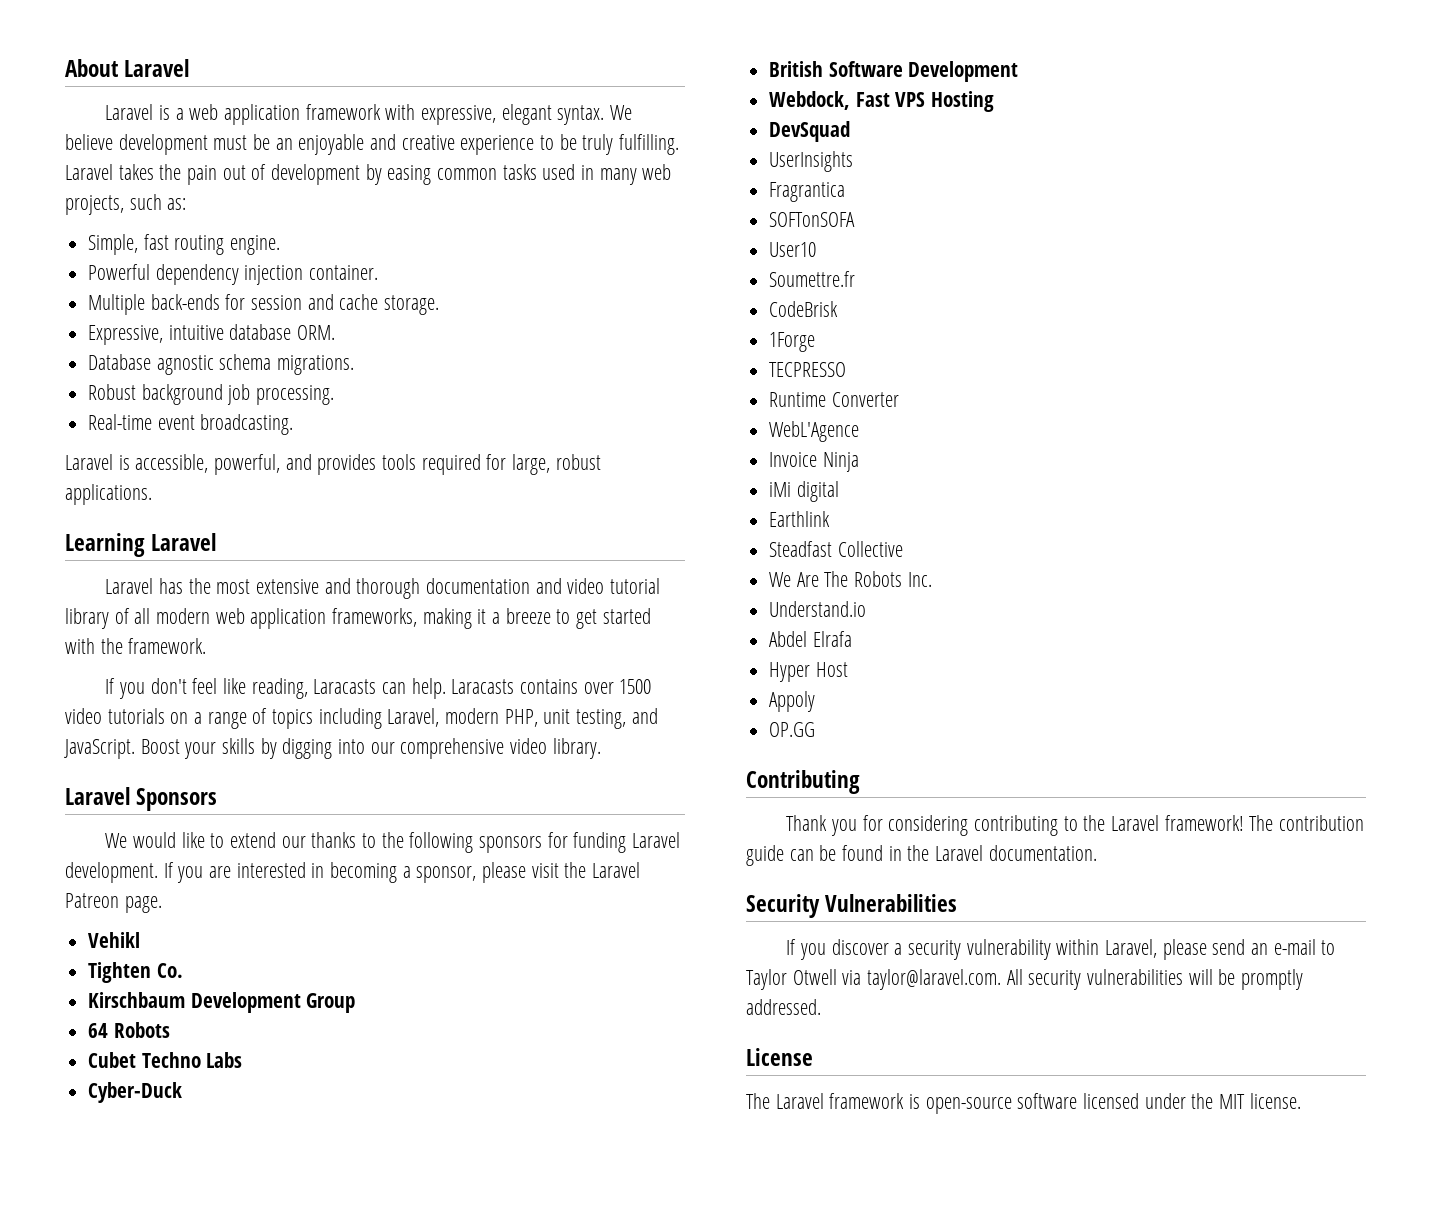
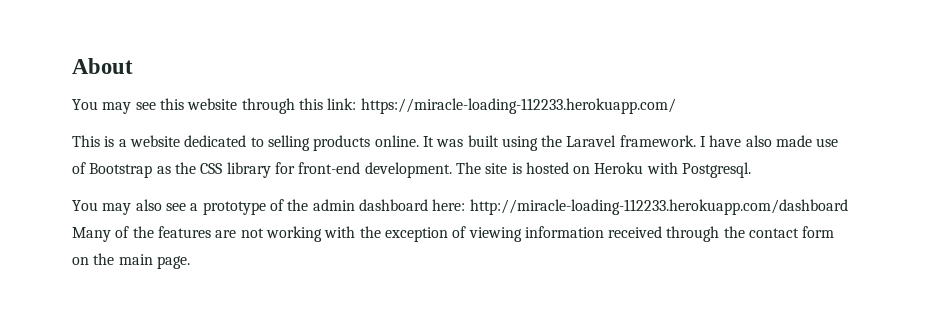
- About Laravel
- Laravel is a web application framework with expressive, elegant syntax. We believe development must be an enjoyable and creative experience to be truly fulfilling. Laravel takes the pain out of development by easing common tasks used in many web projects, such as:
- Simple, fast routing engine.
- Powerful dependency injection container.
- Multiple back-ends for session and cache storage.
- Expressive, intuitive database ORM.
- Database agnostic schema migrations.
- Robust background job processing.
- Real-time event broadcasting.
- Laravel is accessible, powerful, and provides tools required for large, robust applications.
- Learning Laravel
- Laravel has the most extensive and thorough documentation and video tutorial library of all modern web application frameworks, making it a breeze to get started with the framework.
- If you don't feel like reading, Laracasts can help. Laracasts contains over 1500 video tutorials on a range of topics including Laravel, modern PHP, unit testing, and JavaScript. Boost your skills by digging into our comprehensive video library.
- Laravel Sponsors
- We would like to extend our thanks to the following sponsors for funding Laravel development. If you are interested in becoming a sponsor, please visit the Laravel Patreon page.
- Vehikl
- Tighten Co.
- Kirschbaum Development Group
- 64 Robots
- Cubet Techno Labs
- Cyber-Duck
- British Software Development
- Webdock, Fast VPS Hosting
- DevSquad
- UserInsights
- Fragrantica
- SOFTonSOFA
- User10
- Soumettre.fr
- CodeBrisk
- 1Forge
- TECPRESSO
- Runtime Converter
- WebL'Agence
- Invoice Ninja
- iMi digital
- Earthlink
- Steadfast Collective
- We Are The Robots Inc.
- Understand.io
- Abdel Elrafa
- Hyper Host
- Appoly
- OP.GG
- Contributing
- Thank you for considering contributing to the Laravel framework! The contribution guide can be found in the Laravel documentation.
- Security Vulnerabilities
- If you discover a security vulnerability within Laravel, please send an e-mail to Taylor Otwell via taylor@laravel.com. All security vulnerabilities will be promptly addressed.
- License
- The Laravel framework is open-source software licensed under the MIT license.
+ About
+ You may see this website through this link: https://miracle-loading-112233.herokuapp.com/
+ This is a website dedicated to selling products online. It was built using the Laravel framework. I have also made use of Bootstrap as the CSS library for front-end development. The site is hosted on Heroku with Postgresql.
+ You may also see a prototype of the admin dashboard here: http://miracle-loading-112233.herokuapp.com/dashboard Many of the features are not working with the exception of viewing information received through the contact form on the main page.

